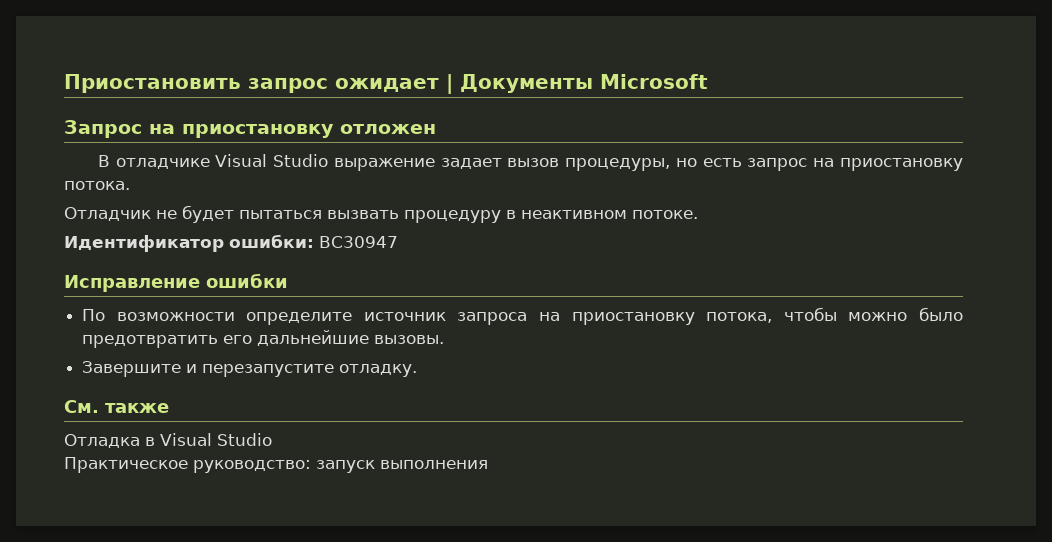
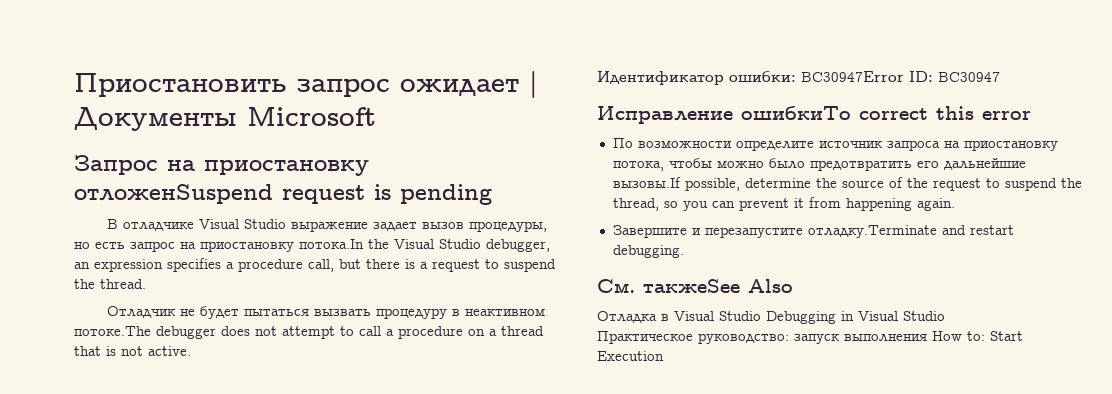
- Запрос на приостановку отложен
+ Запрос на приостановку отложенSuspend request is pending
- В отладчике Visual Studio выражение задает вызов процедуры, но есть запрос на приостановку потока.
+ В отладчике Visual Studio выражение задает вызов процедуры, но есть запрос на приостановку потока.In the Visual Studio debugger, an expression specifies a procedure call, but there is a request to suspend the thread.
- Отладчик не будет пытаться вызвать процедуру в неактивном потоке.
+ Отладчик не будет пытаться вызвать процедуру в неактивном потоке.The debugger does not attempt to call a procedure on a thread that is not active.
- Идентификатор ошибки: BC30947
+ Идентификатор ошибки: BC30947Error ID: BC30947
- Исправление ошибки
+ Исправление ошибкиTo correct this error
- По возможности определите источник запроса на приостановку потока, чтобы можно было предотвратить его дальнейшие вызовы.
+ По возможности определите источник запроса на приостановку потока, чтобы можно было предотвратить его дальнейшие вызовы.If possible, determine the source of the request to suspend the thread, so you can prevent it from happening again.
- Завершите и перезапустите отладку.
+ Завершите и перезапустите отладку.Terminate and restart debugging.
- См. также
+ См. такжеSee Also
- Отладка в Visual Studio
+ Отладка в Visual Studio Debugging in Visual Studio
- Практическое руководство: запуск выполнения
+ Практическое руководство: запуск выполнения How to: Start Execution

